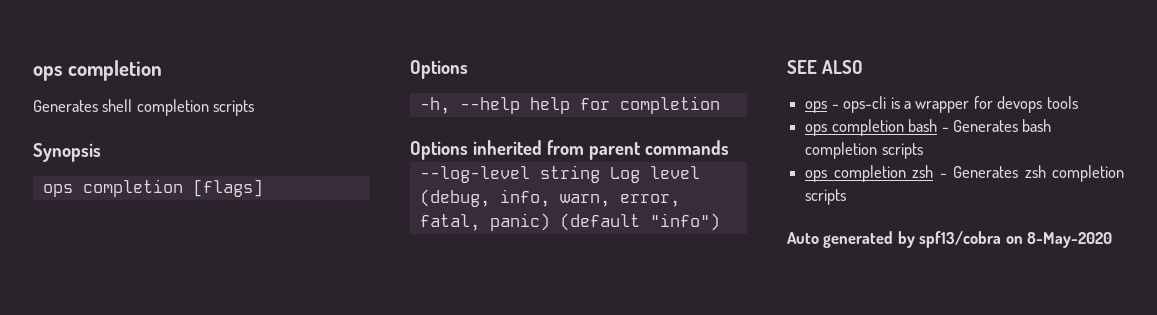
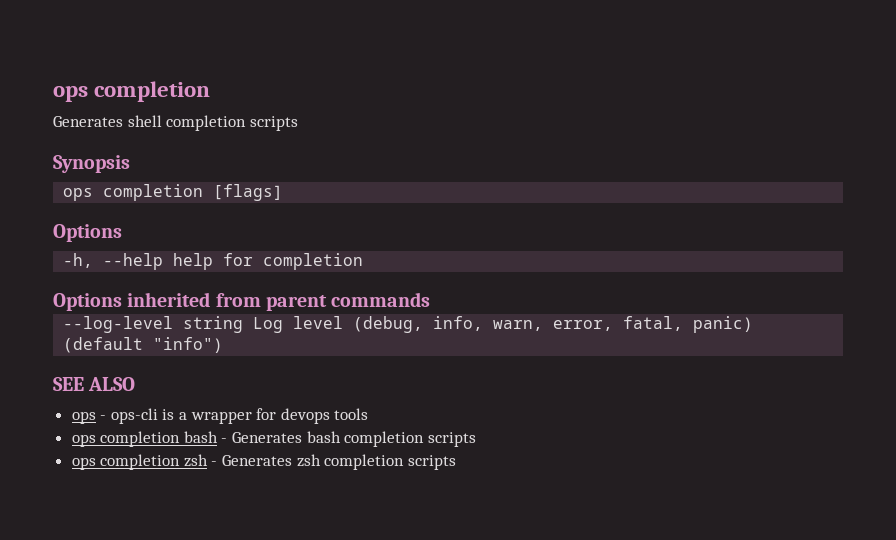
- Auto generated by spf13/cobra on 8-May-2020

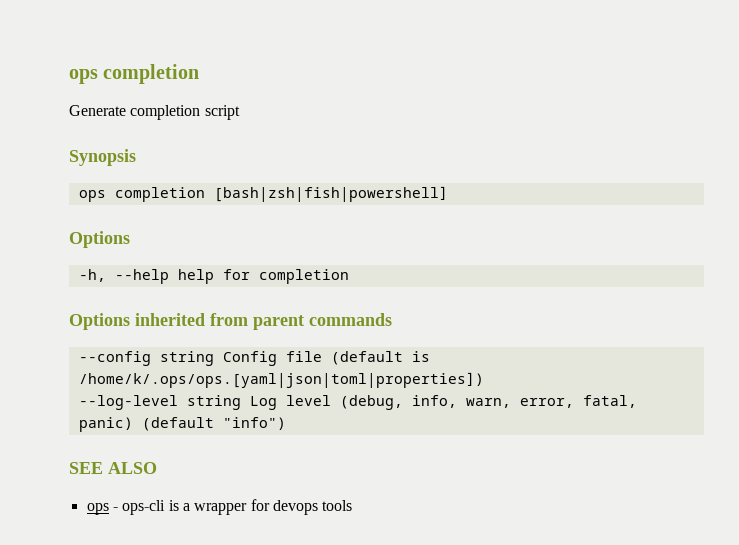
- Generates shell completion scripts
+ Generate completion script
- ops completion [flags]
+ ops completion [bash|zsh|fish|powershell]
+ --config string Config file (default is /home/k/.ops/ops.[yaml|json|toml|properties])
- ops completion bash - Generates bash completion scripts
- ops completion zsh - Generates zsh completion scripts

